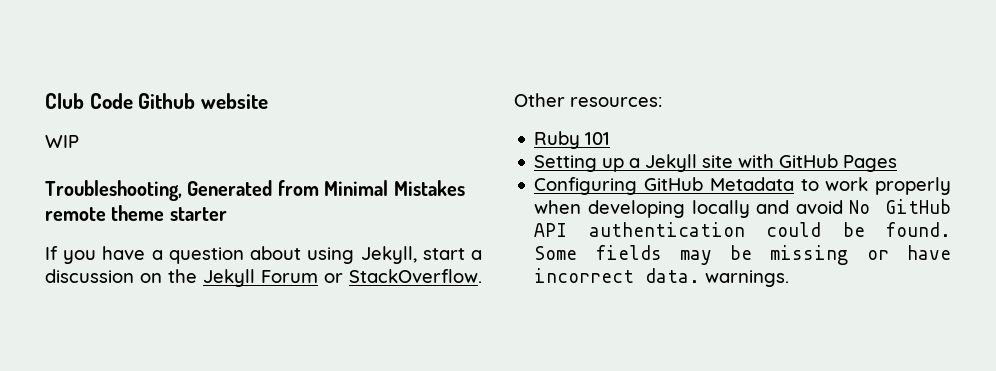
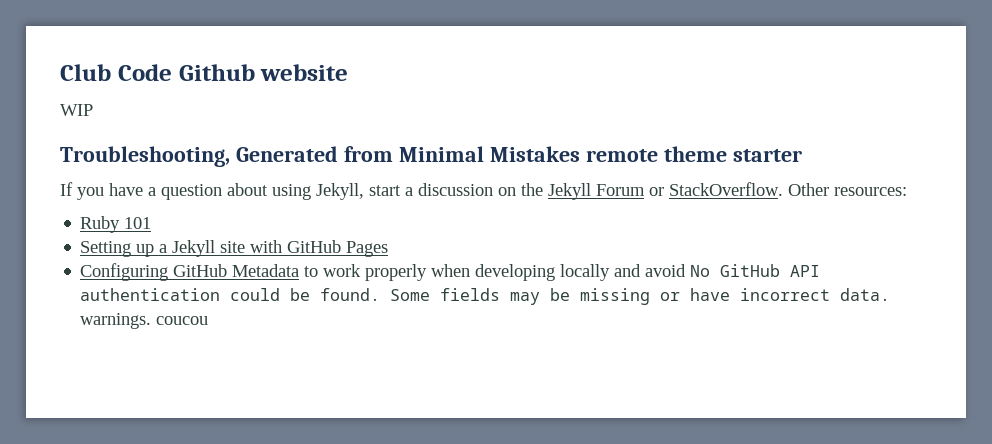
- Some fields may be missing or have incorrect data. warnings.
+ Some fields may be missing or have incorrect data. warnings. coucou

